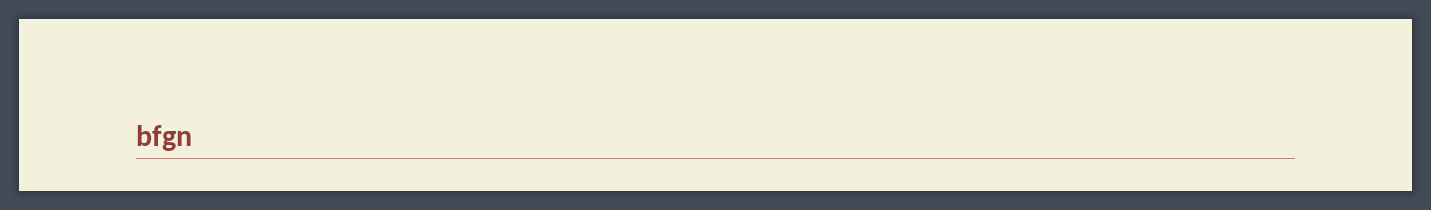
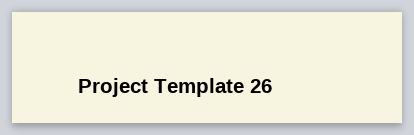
- bfgn
+ Project Template 26

